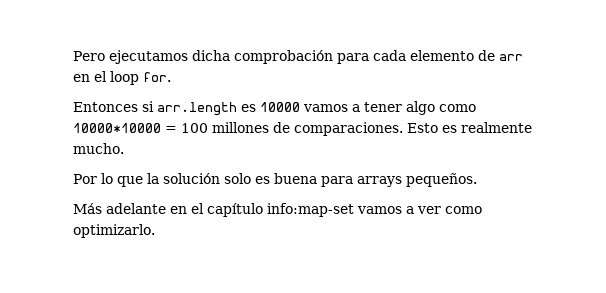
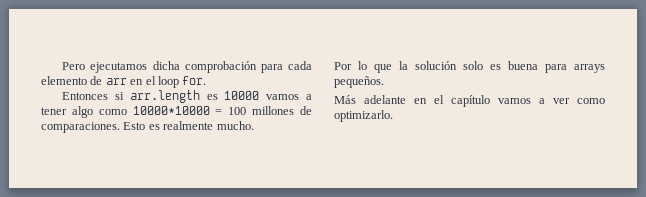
- Más adelante en el capítulo info:map-set vamos a ver como optimizarlo.
+ Más adelante en el capítulo vamos a ver como optimizarlo.

